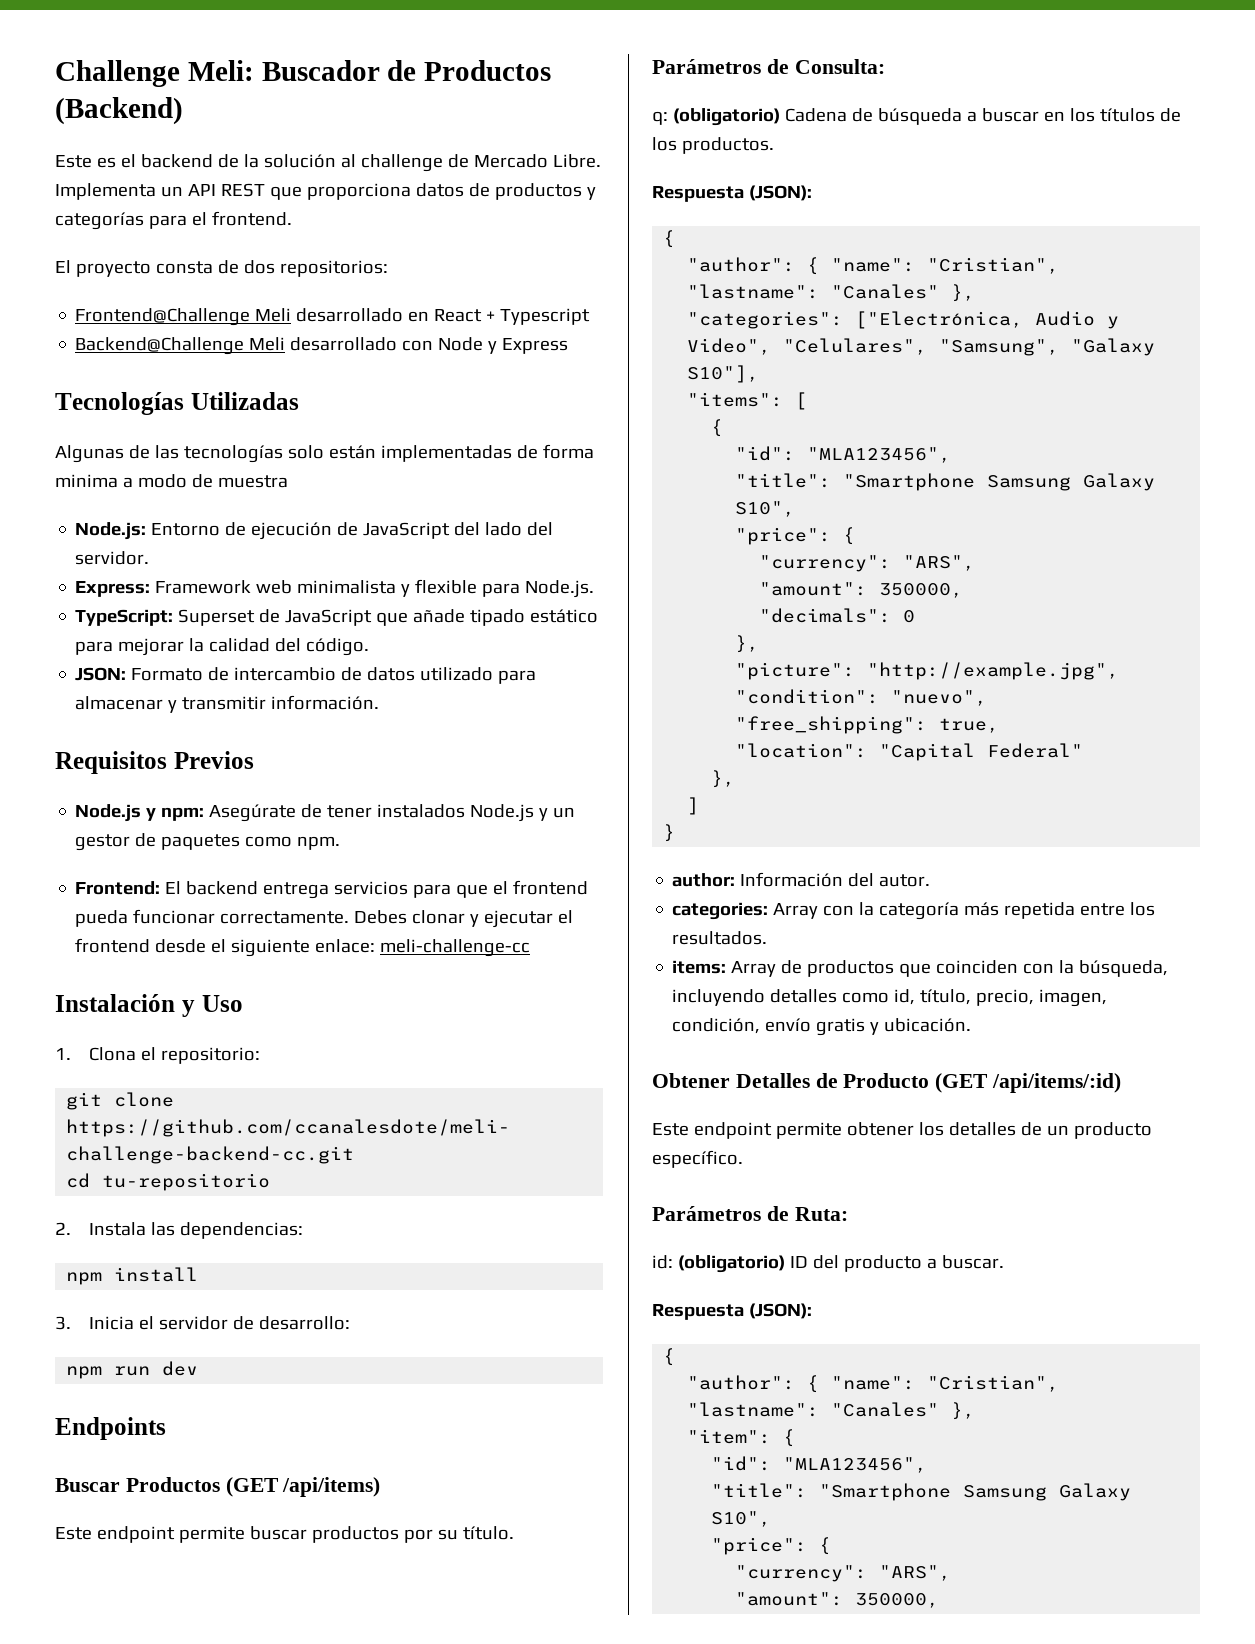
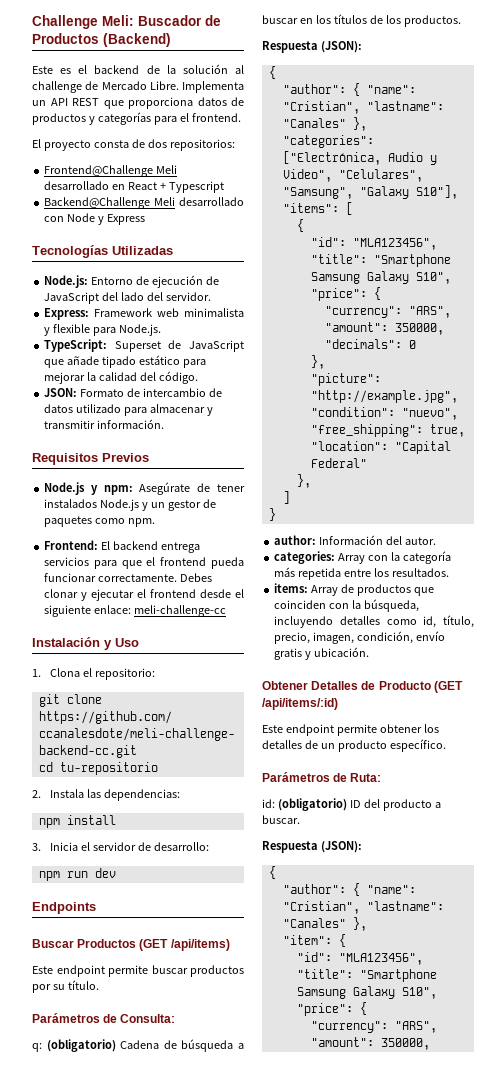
- Algunas de las tecnologías solo están implementadas de forma minima a modo de muestra

